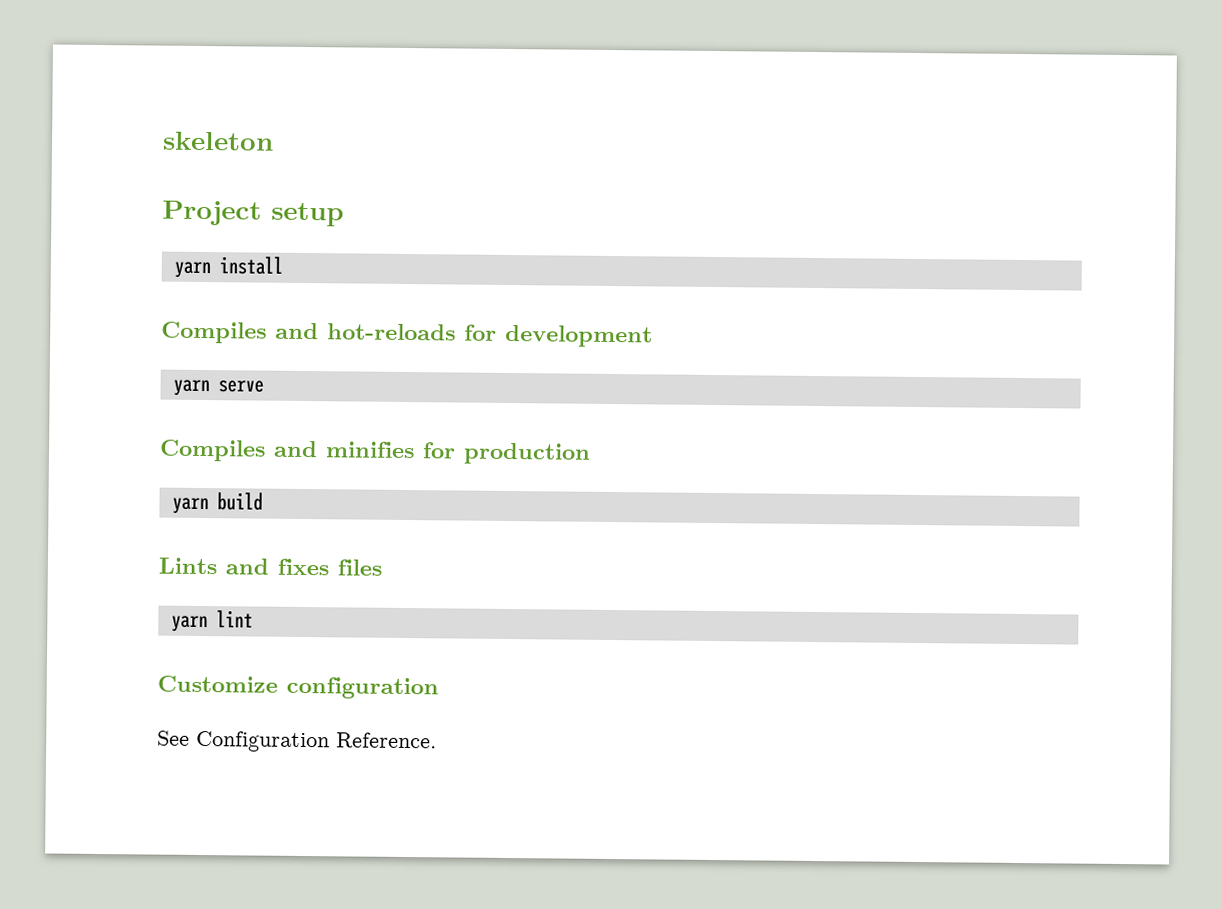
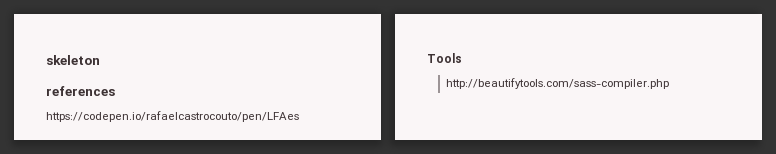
- Project setup
- yarn install
- Compiles and hot-reloads for development
- yarn serve
- Compiles and minifies for production
- yarn build
- Lints and fixes files
- yarn lint
- Customize configuration
- See Configuration Reference.
+ references
+ https://codepen.io/rafaelcastrocouto/pen/LFAes
+ Tools
+ http://beautifytools.com/sass-compiler.php

